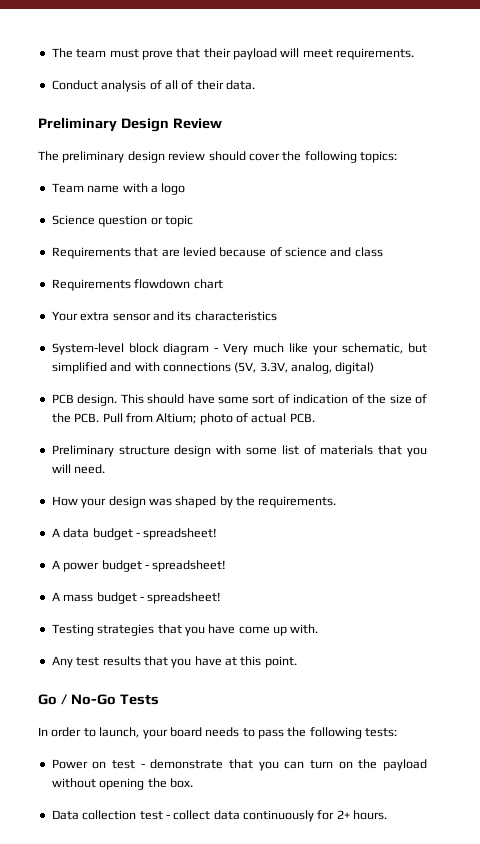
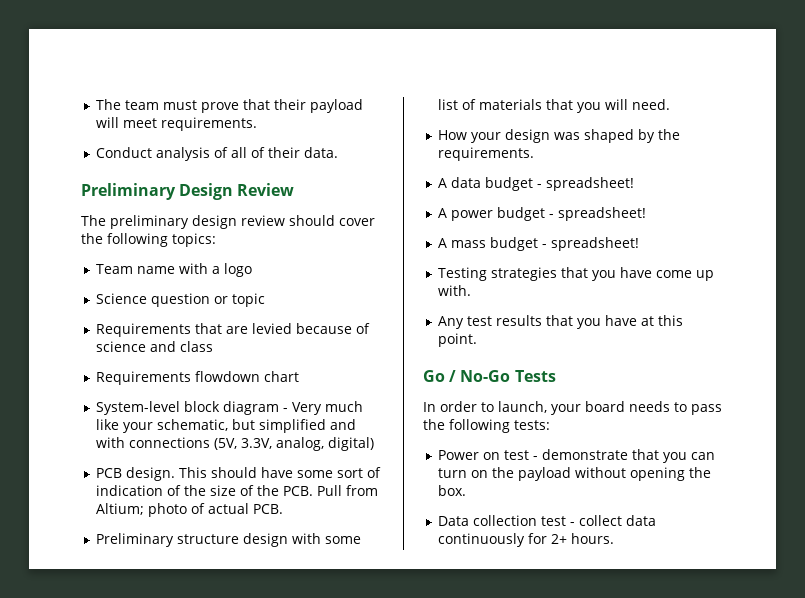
- Your extra sensor and its characteristics

